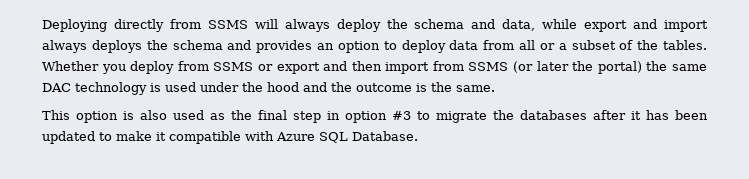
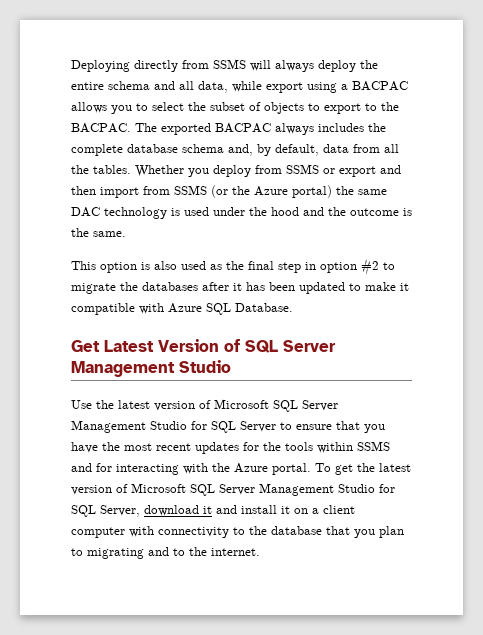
- Deploying directly from SSMS will always deploy the schema and data, while export and import always deploys the schema and provides an option to deploy data from all or a subset of the tables.
+ Deploying directly from SSMS will always deploy the entire schema and all data, while export using a BACPAC allows you to select the subset of objects to export to the BACPAC. The exported BACPAC always includes the complete database schema and, by default, data from all the tables.
- Whether you deploy from SSMS or export and then import from SSMS (or later the portal) the same DAC technology is used under the hood and the outcome is the same.
+ Whether you deploy from SSMS or export and then import from SSMS (or the Azure portal) the same DAC technology is used under the hood and the outcome is the same.
- This option is also used as the final step in option #3 to migrate the databases after it has been updated to make it compatible with Azure SQL Database.
+ This option is also used as the final step in option #2 to migrate the databases after it has been updated to make it compatible with Azure SQL Database.
+ Get Latest Version of SQL Server Management Studio
+ Use the latest version of Microsoft SQL Server Management Studio for SQL Server to ensure that you have the most recent updates for the tools within SSMS and for interacting with the Azure portal. To get the latest version of Microsoft SQL Server Management Studio for SQL Server, download it and install it on a client computer with connectivity to the database that you plan to migrating and to the internet.

